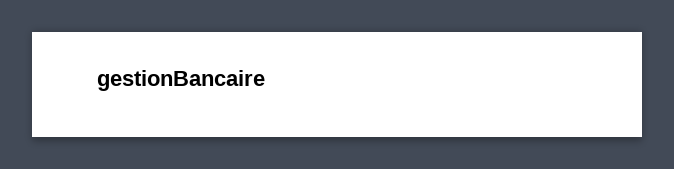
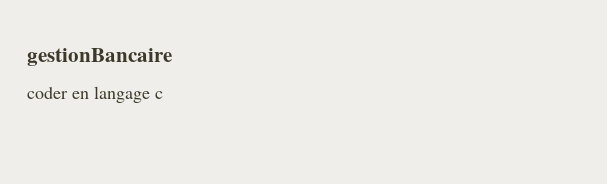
+ coder en langage c

